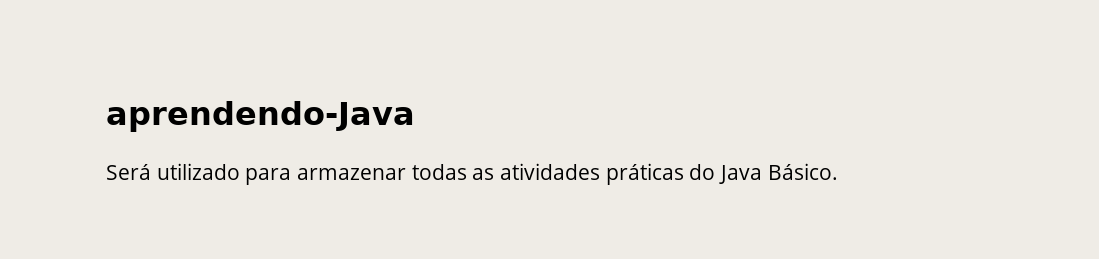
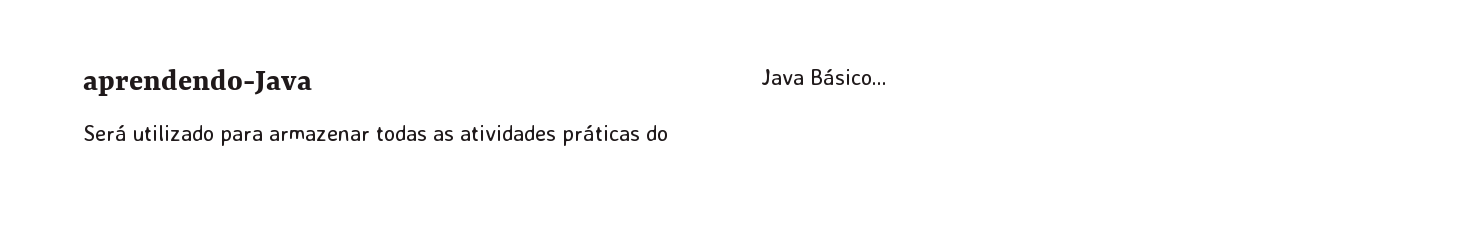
- Será utilizado para armazenar todas as atividades práticas do Java Básico.
+ Será utilizado para armazenar todas as atividades práticas do Java Básico...

